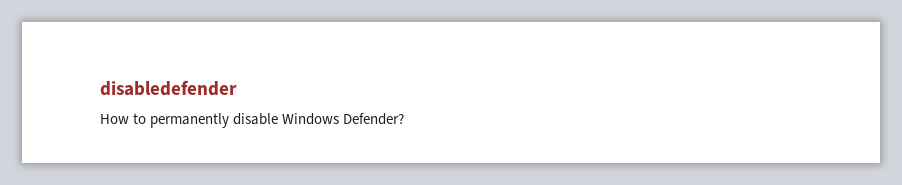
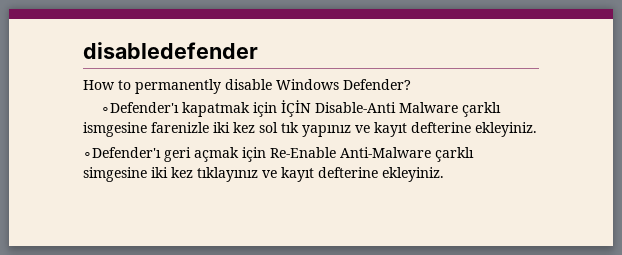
+ ∘Defender'ı kapatmak için İÇİN Disable-Anti Malware çarklı ismgesine farenizle iki kez sol tık yapınız ve kayıt defterine ekleyiniz.
+ ∘Defender'ı geri açmak için Re-Enable Anti-Malware çarklı simgesine iki kez tıklayınız ve kayıt defterine ekleyiniz.

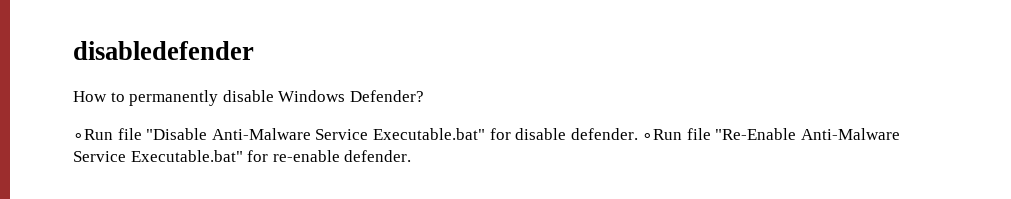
- ∘Defender'ı kapatmak için İÇİN Disable-Anti Malware çarklı ismgesine farenizle iki kez sol tık yapınız ve kayıt defterine ekleyiniz.
- ∘Defender'ı geri açmak için Re-Enable Anti-Malware çarklı simgesine iki kez tıklayınız ve kayıt defterine ekleyiniz.
+ ∘Run file "Disable Anti-Malware Service Executable.bat" for disable defender. ∘Run file "Re-Enable Anti-Malware Service Executable.bat" for re-enable defender.

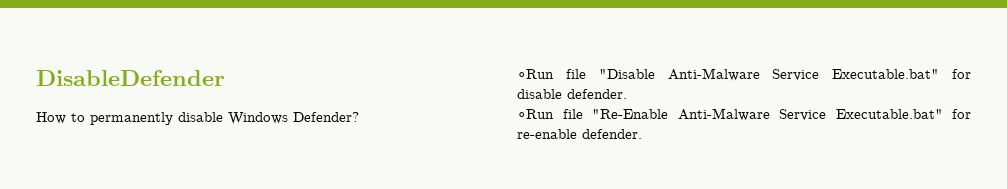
- disabledefender
+ DisableDefender
- ∘Run file "Disable Anti-Malware Service Executable.bat" for disable defender. ∘Run file "Re-Enable Anti-Malware Service Executable.bat" for re-enable defender.
+ ∘Run file "Disable Anti-Malware Service Executable.bat" for disable defender.
+ ∘Run file "Re-Enable Anti-Malware Service Executable.bat" for re-enable defender.

